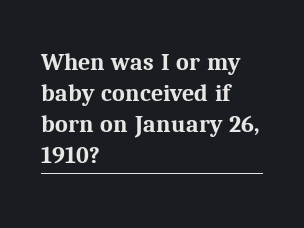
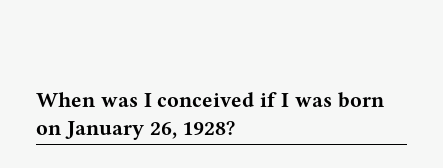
- When was I or my baby conceived if born on January 26, 1910?
+ When was I conceived if I was born on January 26, 1928?

